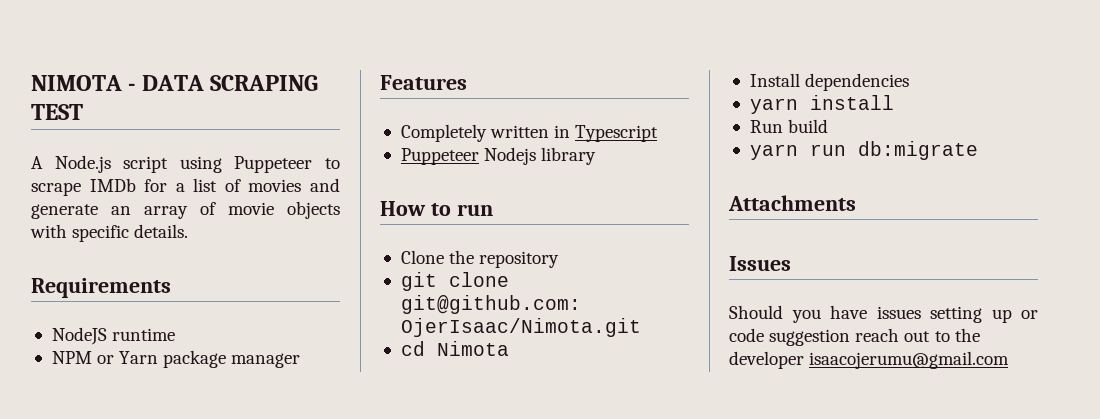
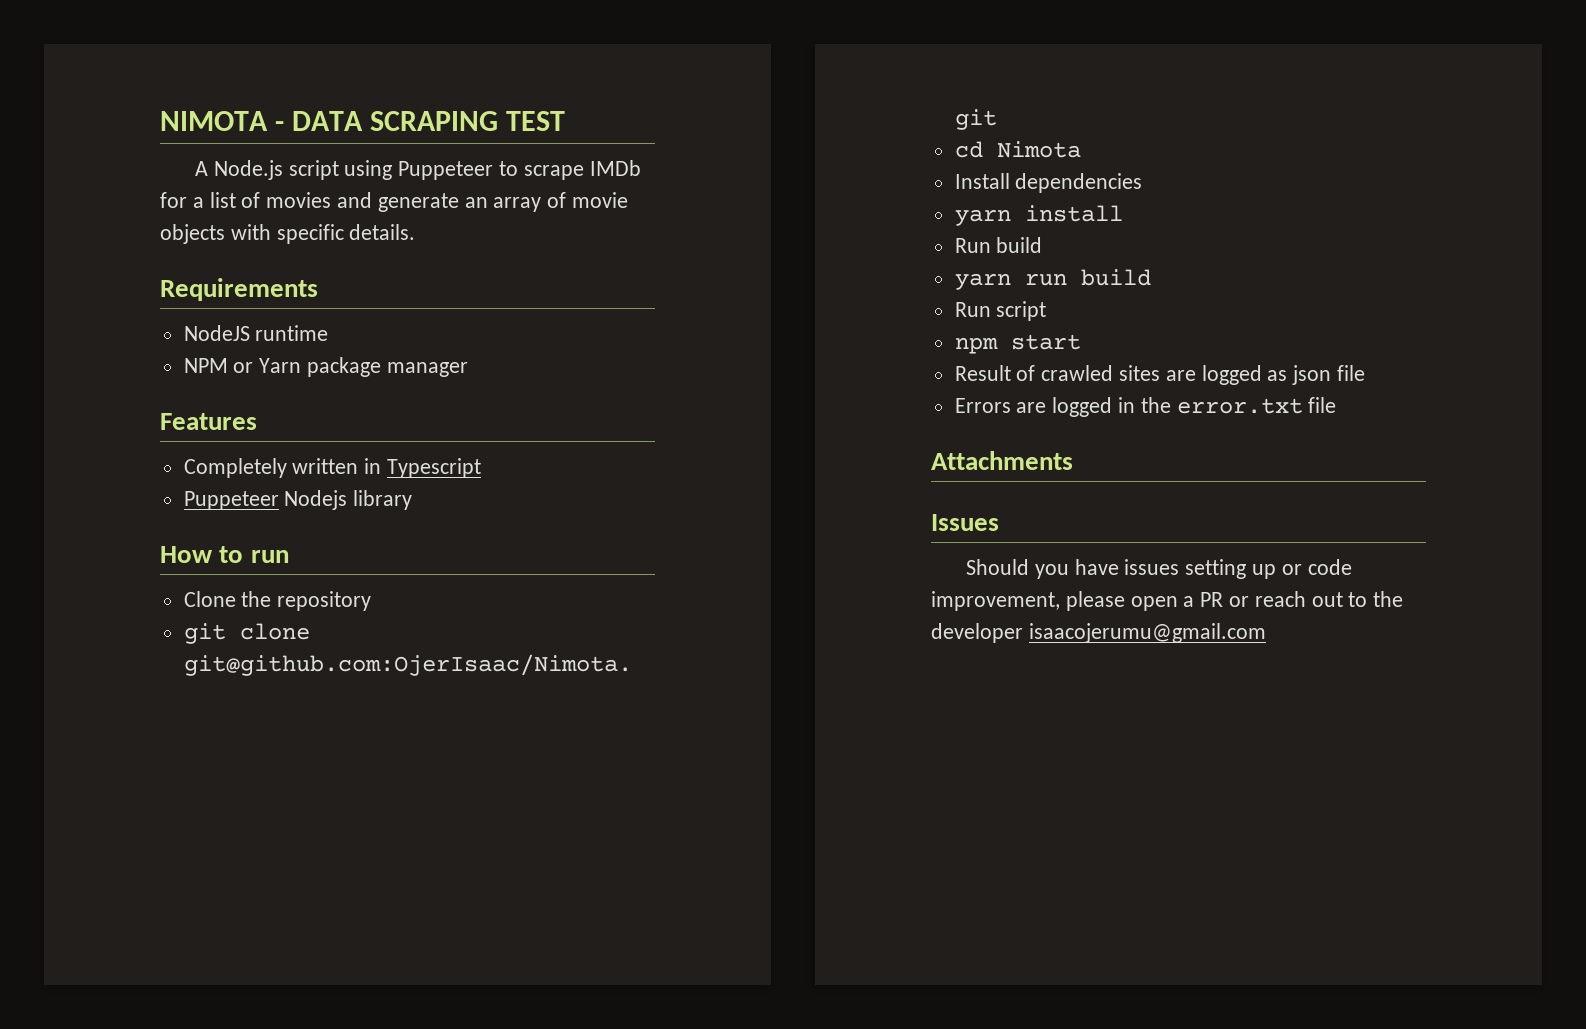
- yarn run db:migrate
+ yarn run build
+ Run script
+ npm start
+ Result of crawled sites are logged as json file
+ Errors are logged in the error.txt file
- Should you have issues setting up or code suggestion reach out to the developer isaacojerumu@gmail.com
+ Should you have issues setting up or code improvement, please open a PR or reach out to the developer isaacojerumu@gmail.com

